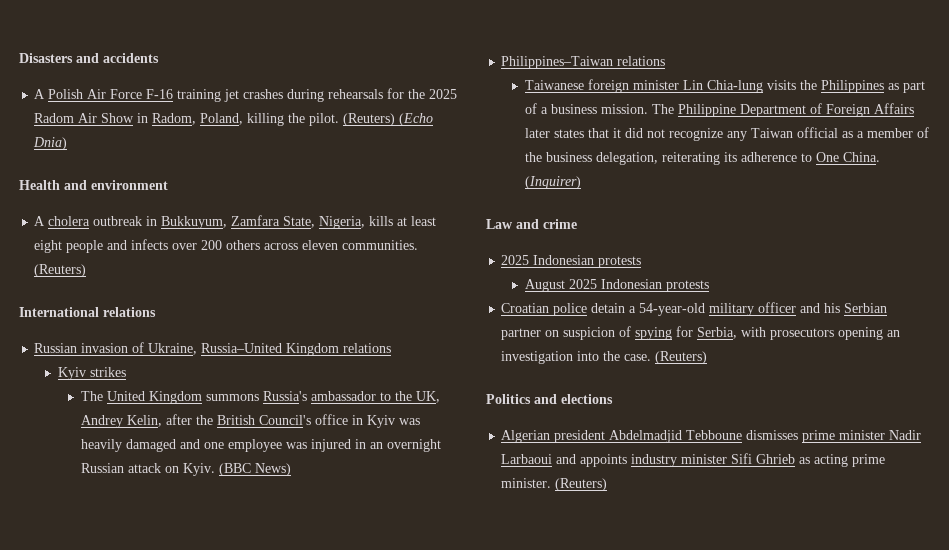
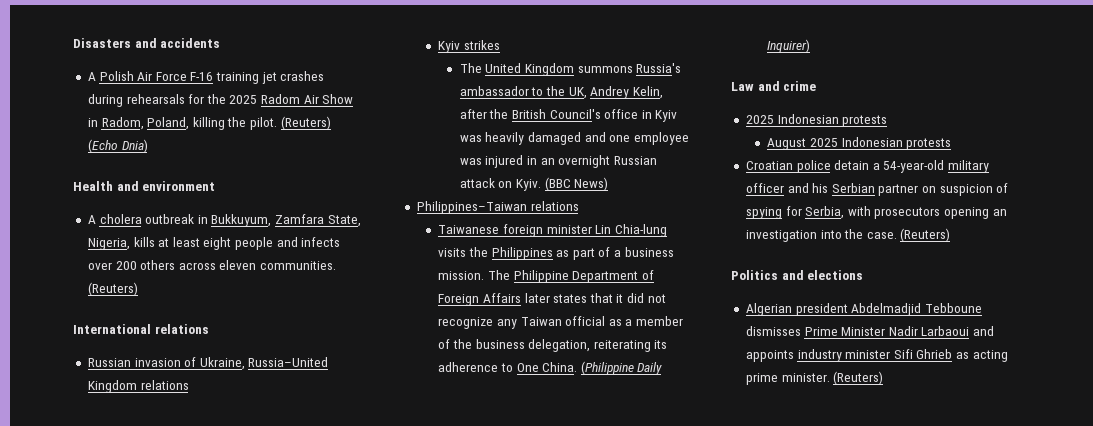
- (Inquirer)
+ (Philippine Daily Inquirer)
- Algerian president Abdelmadjid Tebboune dismisses prime minister Nadir Larbaoui and appoints industry minister Sifi Ghrieb as acting prime minister.
+ Algerian president Abdelmadjid Tebboune dismisses Prime Minister Nadir Larbaoui and appoints industry minister Sifi Ghrieb as acting prime minister.

